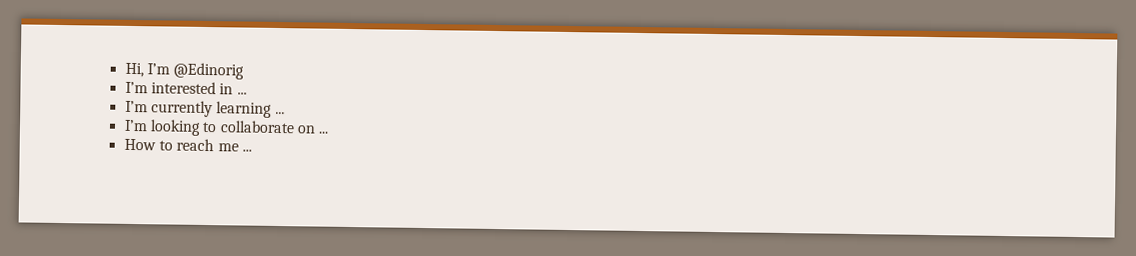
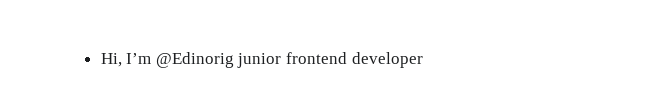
- Hi, I’m @Edinorig
- I’m interested in ...
- I’m currently learning ...
- I’m looking to collaborate on ...
- How to reach me ...
+ Hi, I’m @Edinorig junior frontend developer

